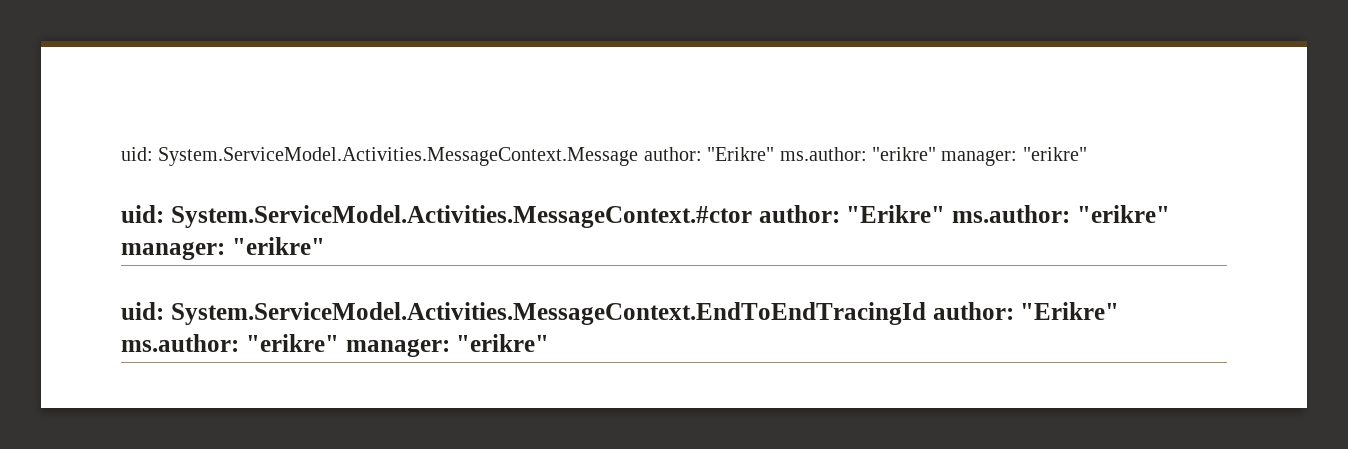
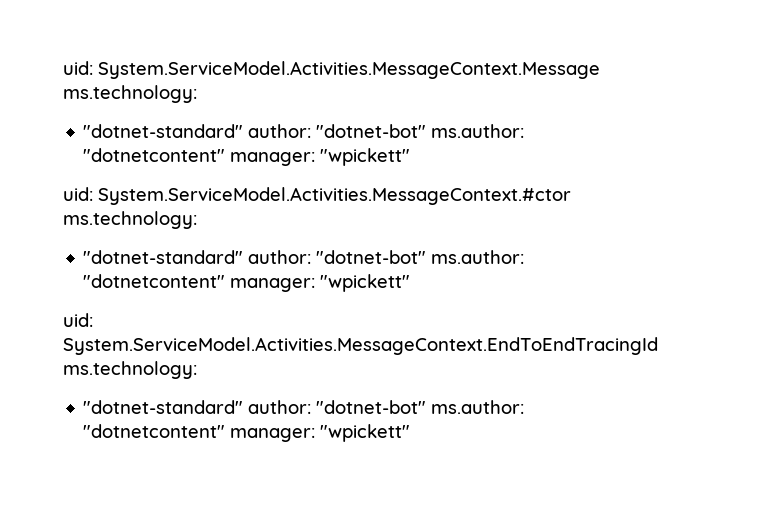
- uid: System.ServiceModel.Activities.MessageContext.Message author: "Erikre" ms.author: "erikre" manager: "erikre"
- uid: System.ServiceModel.Activities.MessageContext.#ctor author: "Erikre" ms.author: "erikre" manager: "erikre"
- uid: System.ServiceModel.Activities.MessageContext.EndToEndTracingId author: "Erikre" ms.author: "erikre" manager: "erikre"
+ uid: System.ServiceModel.Activities.MessageContext.Message ms.technology:
+ "dotnet-standard" author: "dotnet-bot" ms.author: "dotnetcontent" manager: "wpickett"
+ uid: System.ServiceModel.Activities.MessageContext.#ctor ms.technology:
+ "dotnet-standard" author: "dotnet-bot" ms.author: "dotnetcontent" manager: "wpickett"
+ uid: System.ServiceModel.Activities.MessageContext.EndToEndTracingId ms.technology:
+ "dotnet-standard" author: "dotnet-bot" ms.author: "dotnetcontent" manager: "wpickett"

